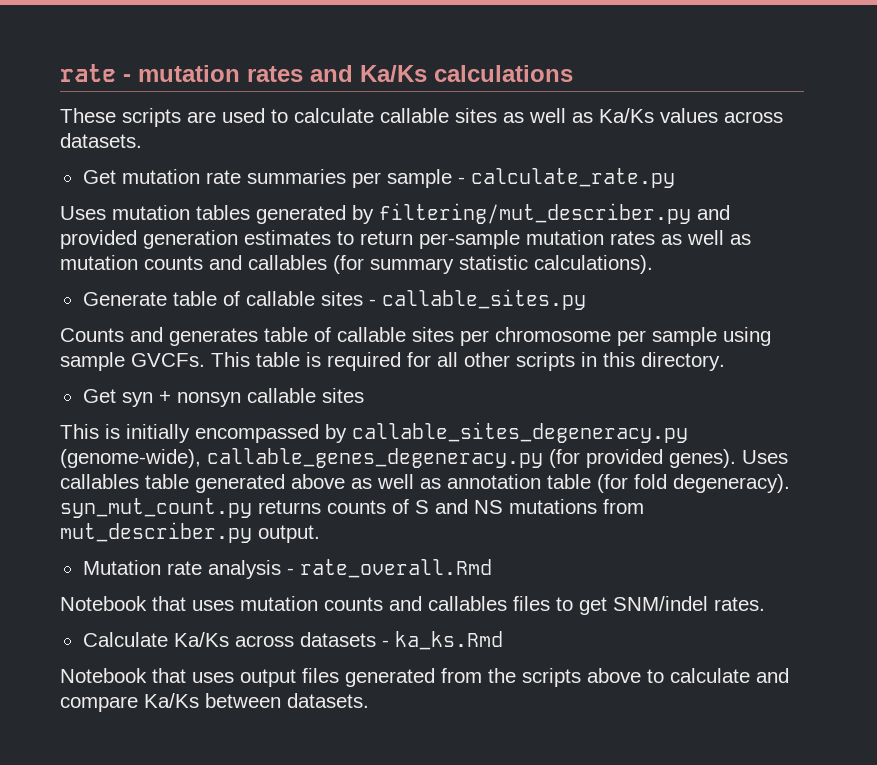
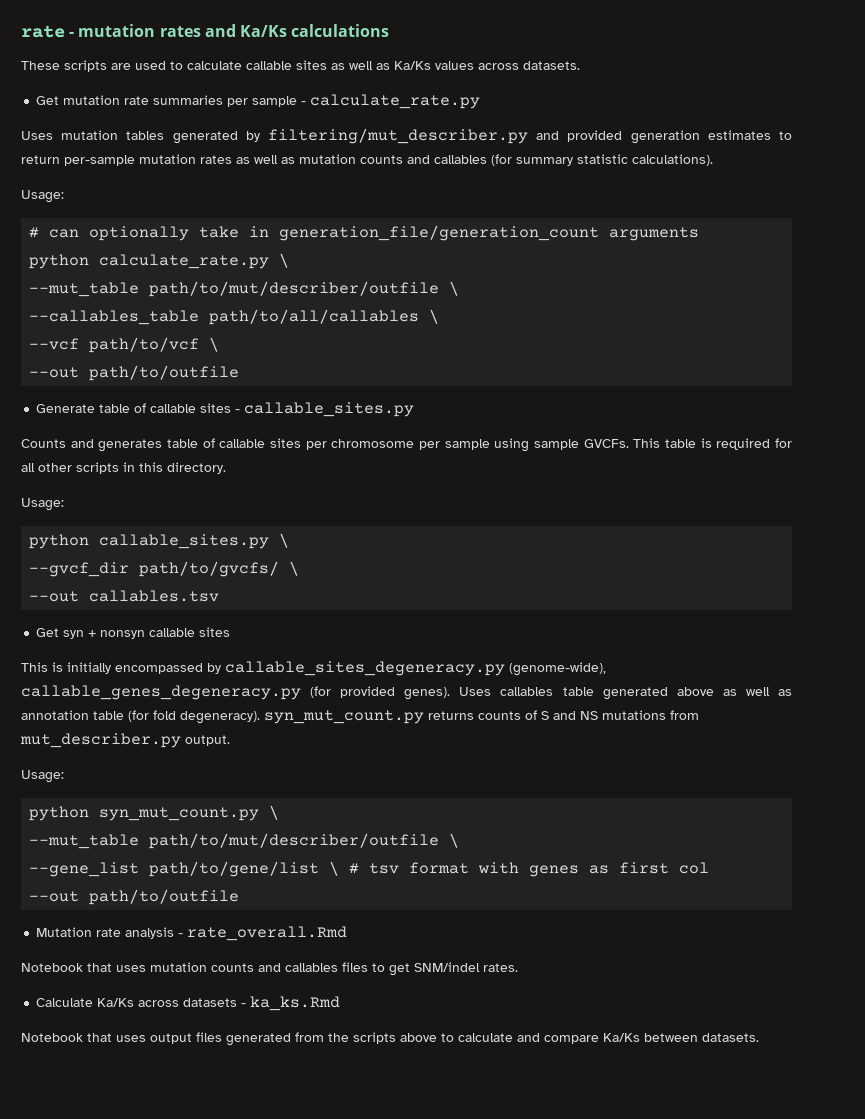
  Uses mutation tables generated by filtering/mut_describer.py and provided generation estimates to return per-sample mutation rates as well as mutation counts and callables (for summary statistic calculations).
+ Usage:
+ # can optionally take in generation_file/generation_count arguments
+ python calculate_rate.py \
+ --mut_table path/to/mut/describer/outfile \
+ --callables_table path/to/all/callables \
+ --vcf path/to/vcf \
+ --out path/to/outfile
  This table is required for all other scripts in this directory.
+ Usage:
+ python callable_sites.py \
+ --gvcf_dir path/to/gvcfs/ \
+ --out callables.tsv
  Uses callables table generated above as well as annotation table (for fold degeneracy). syn_mut_count.py returns counts of S and NS mutations from mut_describer.py output.
+ Usage:
+ python syn_mut_count.py \
+ --mut_table path/to/mut/describer/outfile \
+ --gene_list path/to/gene/list \ # tsv format with genes as first col
+ --out path/to/outfile

